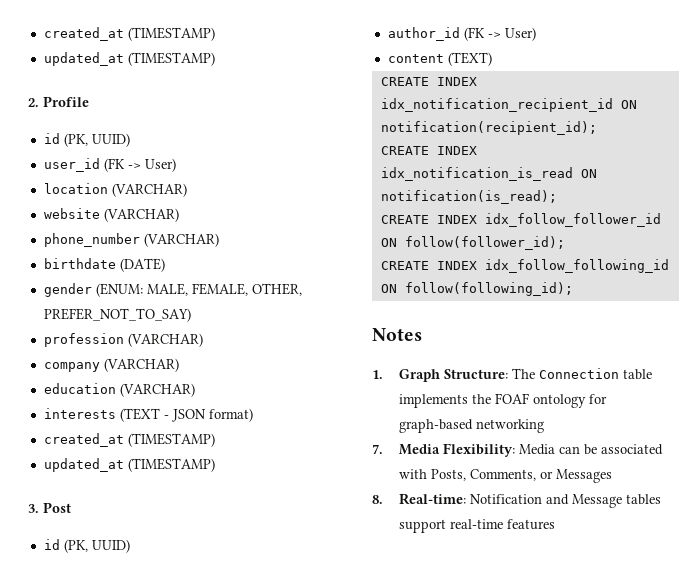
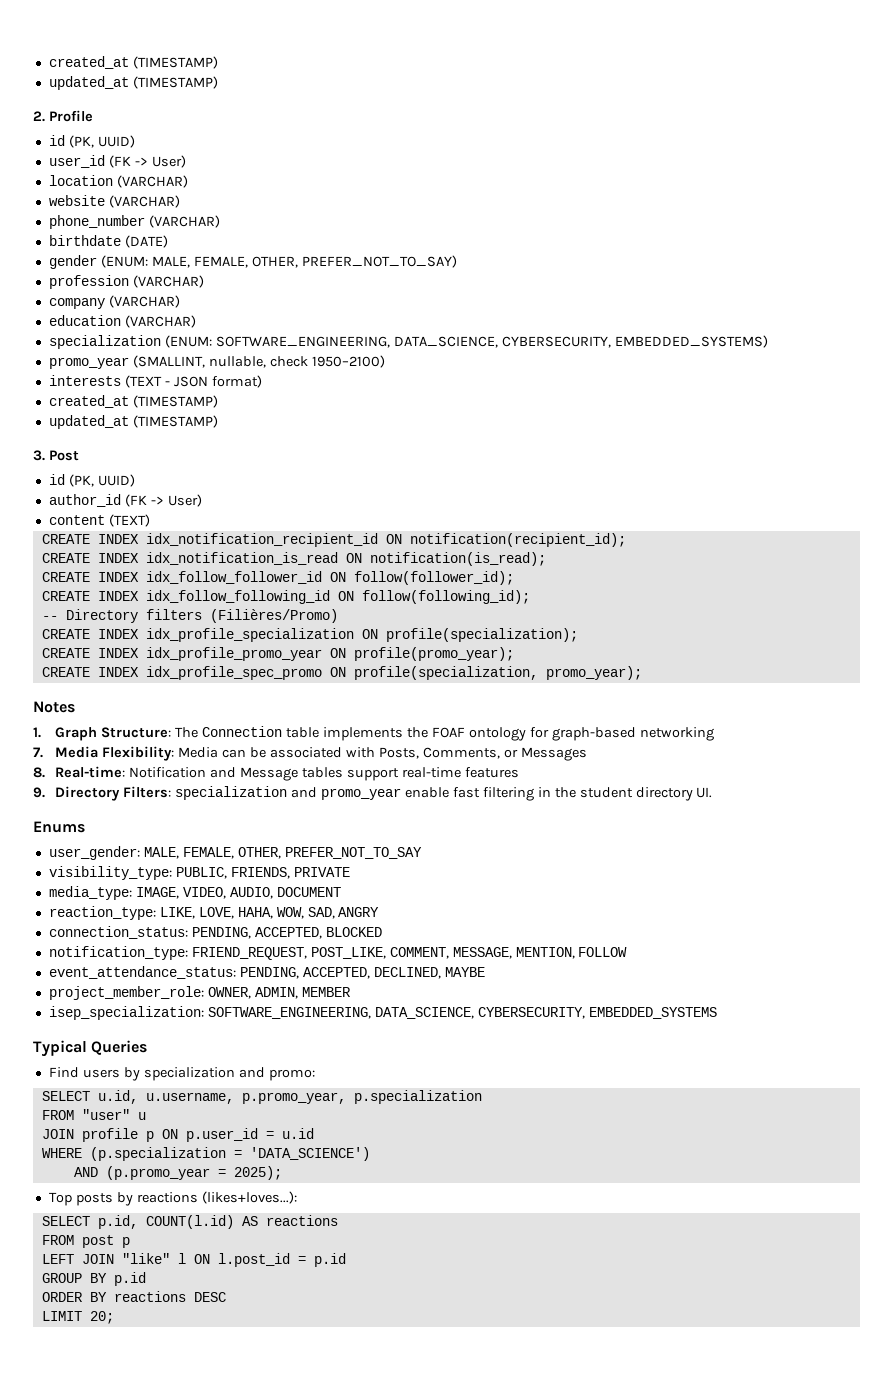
+ specialization (ENUM: SOFTWARE_ENGINEERING, DATA_SCIENCE, CYBERSECURITY, EMBEDDED_SYSTEMS)
+ promo_year (SMALLINT, nullable, check 1950–2100)
+ -- Directory filters (Filières/Promo)
+ CREATE INDEX idx_profile_specialization ON profile(specialization);
+ CREATE INDEX idx_profile_promo_year ON profile(promo_year);
+ CREATE INDEX idx_profile_spec_promo ON profile(specialization, promo_year);
+ 9. Directory Filters: specialization and promo_year enable fast filtering in the student directory UI.
+ Enums
+ user_gender: MALE, FEMALE, OTHER, PREFER_NOT_TO_SAY
+ visibility_type: PUBLIC, FRIENDS, PRIVATE
+ media_type: IMAGE, VIDEO, AUDIO, DOCUMENT
+ reaction_type: LIKE, LOVE, HAHA, WOW, SAD, ANGRY
+ connection_status: PENDING, ACCEPTED, BLOCKED
+ notification_type: FRIEND_REQUEST, POST_LIKE, COMMENT, MESSAGE, MENTION, FOLLOW
+ event_attendance_status: PENDING, ACCEPTED, DECLINED, MAYBE
+ project_member_role: OWNER, ADMIN, MEMBER
+ isep_specialization: SOFTWARE_ENGINEERING, DATA_SCIENCE, CYBERSECURITY, EMBEDDED_SYSTEMS
+ Typical Queries
+ Find users by specialization and promo:
+ SELECT u.id, u.username, p.promo_year, p.specialization
+ FROM "user" u
+ JOIN profile p ON p.user_id = u.id
+ WHERE (p.specialization = 'DATA_SCIENCE')
+ AND (p.promo_year = 2025);
+ Top posts by reactions (likes+loves...):
+ SELECT p.id, COUNT(l.id) AS reactions
+ FROM post p
+ LEFT JOIN "like" l ON l.post_id = p.id
+ GROUP BY p.id
+ ORDER BY reactions DESC
+ LIMIT 20;

